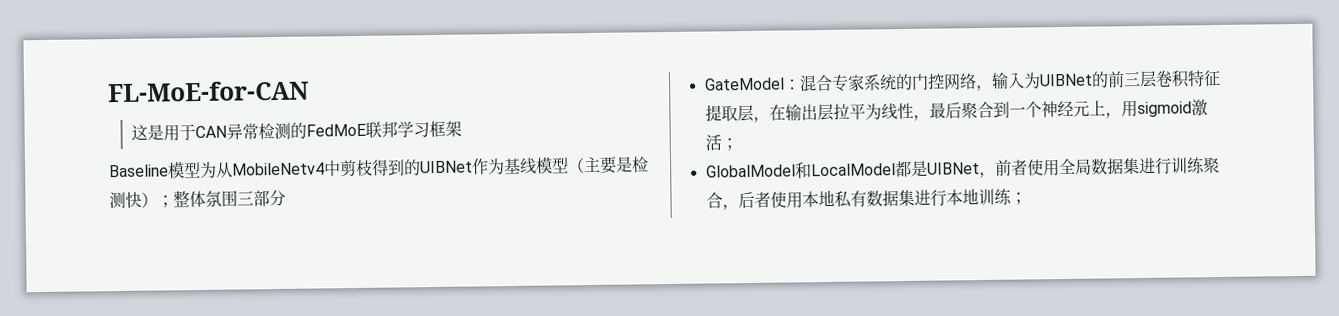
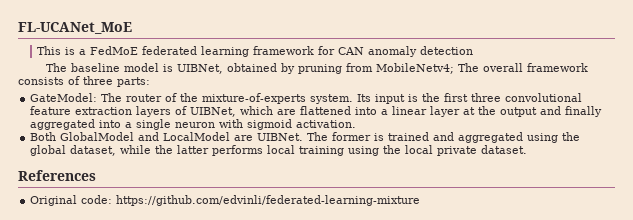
- FL-MoE-for-CAN
- 这是用于CAN异常检测的FedMoE联邦学习框架
- Baseline模型为从MobileNetv4中剪枝得到的UIBNet作为基线模型（主要是检测快）；整体氛围三部分
- GateModel：混合专家系统的门控网络，输入为UIBNet的前三层卷积特征提取层，在输出层拉平为线性，最后聚合到一个神经元上，用sigmoid激活；
- GlobalModel和LocalModel都是UIBNet，前者使用全局数据集进行训练聚合，后者使用本地私有数据集进行本地训练；
+ FL-UCANet_MoE
+ This is a FedMoE federated learning framework for CAN anomaly detection
+ The baseline model is UIBNet, obtained by pruning from MobileNetv4; The overall framework consists of three parts:
+ GateModel: The router of the mixture-of-experts system. Its input is the first three convolutional feature extraction layers of UIBNet, which are flattened into a linear layer at the output and finally aggregated into a single neuron with sigmoid activation.
+ Both GlobalModel and LocalModel are UIBNet. The former is trained and aggregated using the global dataset, while the latter performs local training using the local private dataset.
+ References
+ Original code: https://github.com/edvinli/federated-learning-mixture

